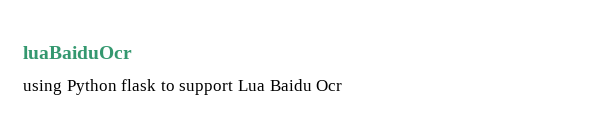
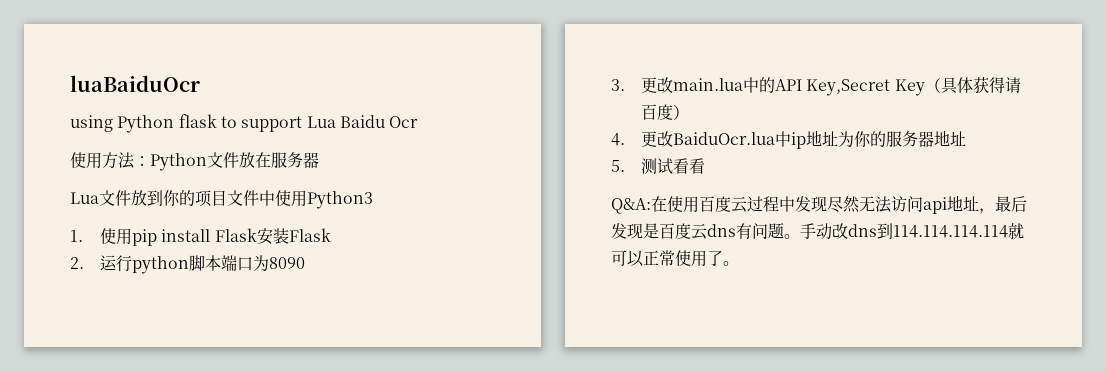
+ 使用方法：Python文件放在服务器
+ Lua文件放到你的项目文件中使用Python3
+ 1.使用pip install Flask安装Flask
+ 2.运行python脚本端口为8090
+ 3.更改main.lua中的API Key,Secret Key（具体获得请百度）
+ 4.更改BaiduOcr.lua中ip地址为你的服务器地址
+ 5.测试看看
+ Q&A:在使用百度云过程中发现尽然无法访问api地址，最后发现是百度云dns有问题。手动改dns到114.114.114.114就可以正常使用了。

